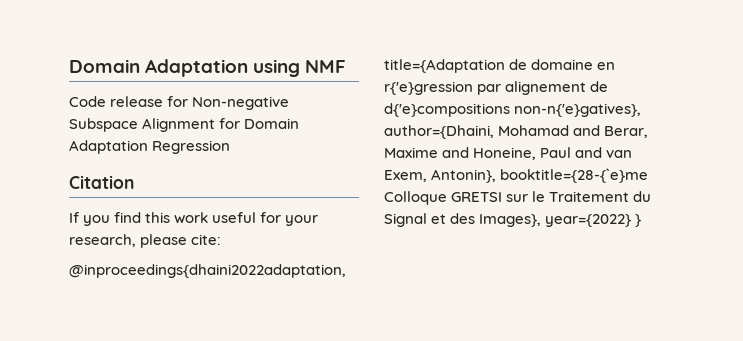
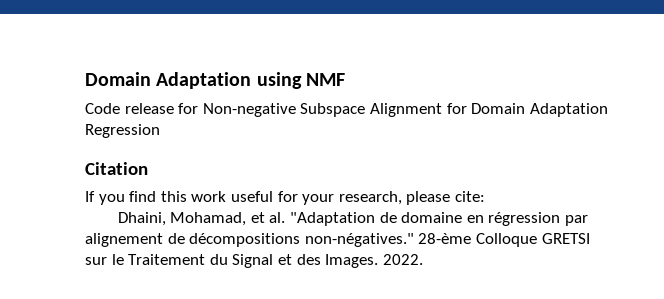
- @inproceedings{dhaini2022adaptation, title={Adaptation de domaine en r{'e}gression par alignement de d{'e}compositions non-n{'e}gatives}, author={Dhaini, Mohamad and Berar, Maxime and Honeine, Paul and van Exem, Antonin}, booktitle={28-{`e}me Colloque GRETSI sur le Traitement du Signal et des Images}, year={2022} }
+ Dhaini, Mohamad, et al. "Adaptation de domaine en régression par alignement de décompositions non-négatives." 28-ème Colloque GRETSI sur le Traitement du Signal et des Images. 2022.

